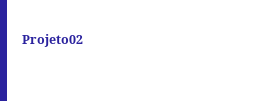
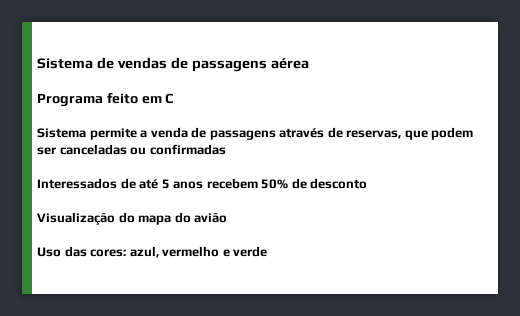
- Projeto02
+ Sistema de vendas de passagens aérea
+ Programa feito em C
+ Sistema permite a venda de passagens através de reservas, que podem ser canceladas ou confirmadas
+ Interessados de até 5 anos recebem 50% de desconto
+ Visualização do mapa do avião
+ Uso das cores: azul, vermelho e verde

